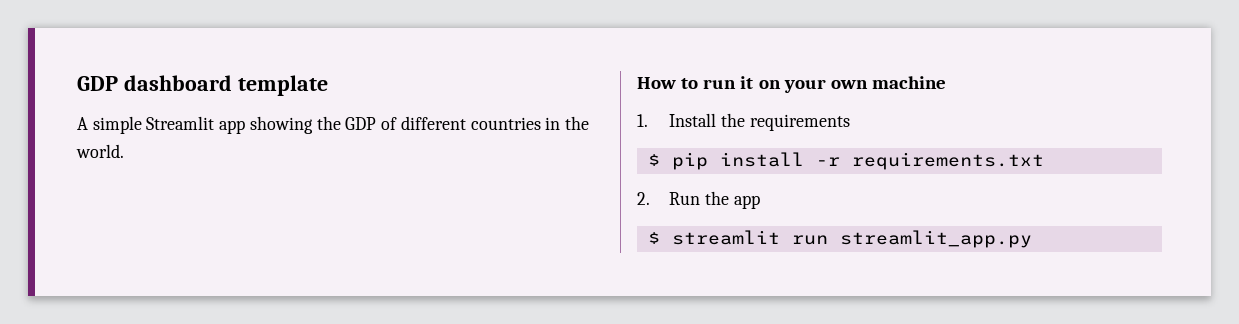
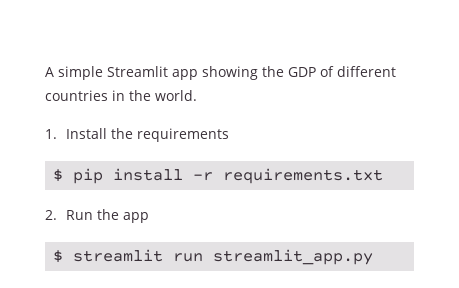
- GDP dashboard template
- How to run it on your own machine

